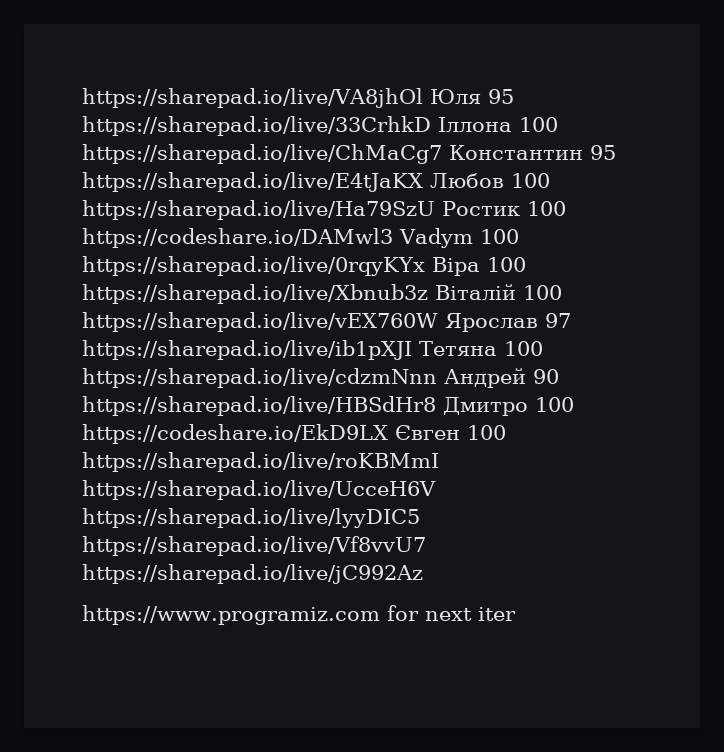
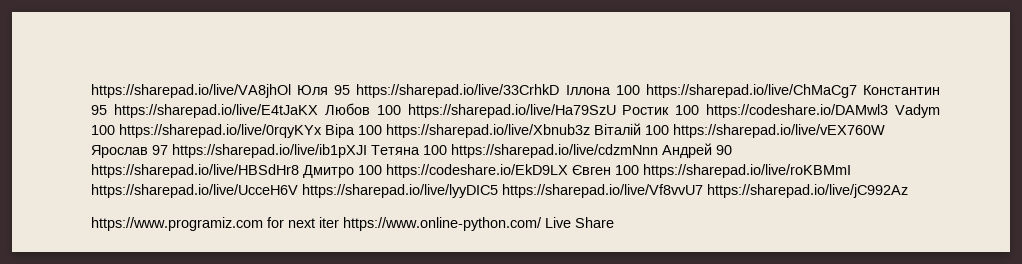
- https://www.programiz.com for next iter
+ https://www.programiz.com for next iter https://www.online-python.com/ Live Share

